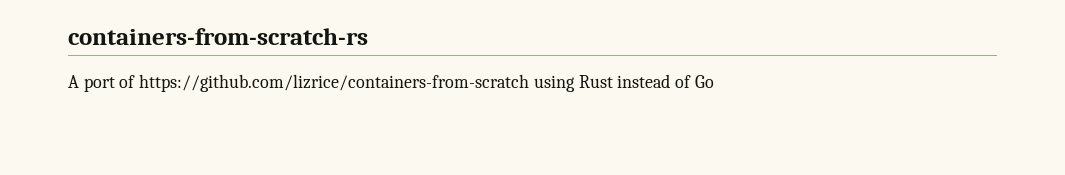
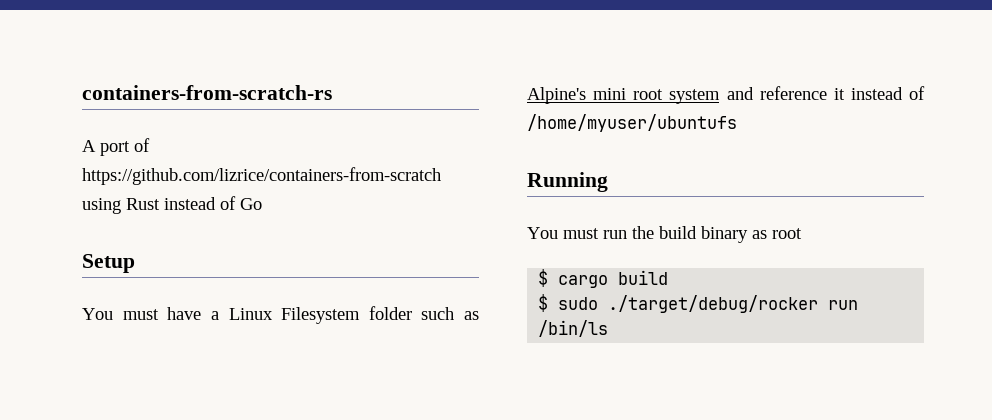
+ Setup
+ You must have a Linux Filesystem folder such as Alpine's mini root system and reference it instead of /home/myuser/ubuntufs
+ Running
+ You must run the build binary as root
+ $ cargo build
+ $ sudo ./target/debug/rocker run /bin/ls

